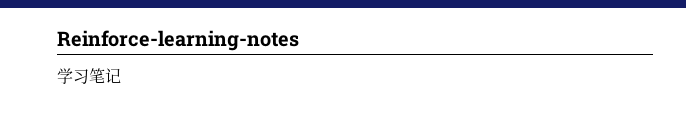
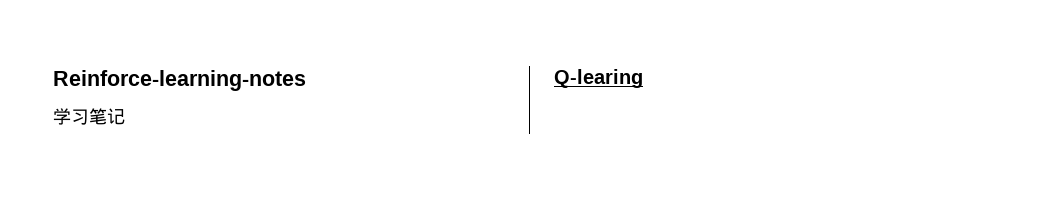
+ Q-learing

